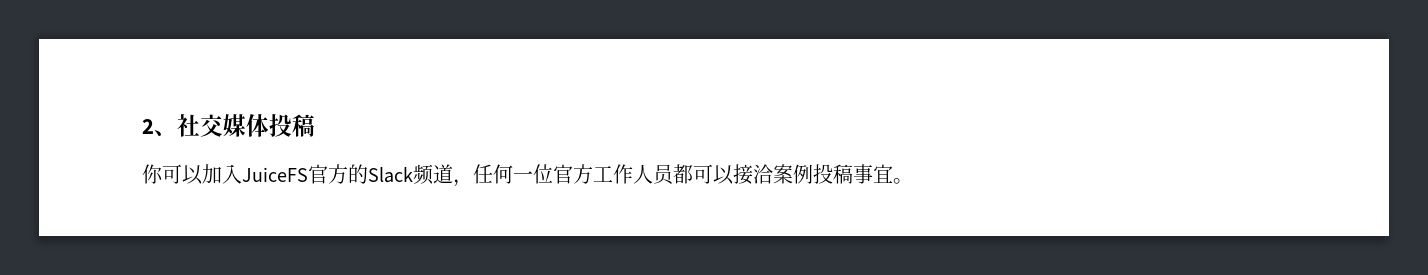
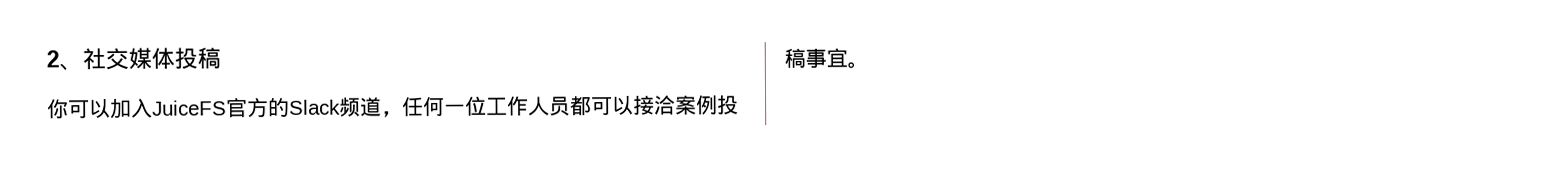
- 你可以加入JuiceFS官方的Slack频道，任何一位官方工作人员都可以接洽案例投稿事宜。
+ 你可以加入JuiceFS官方的Slack频道，任何一位工作人员都可以接洽案例投稿事宜。

